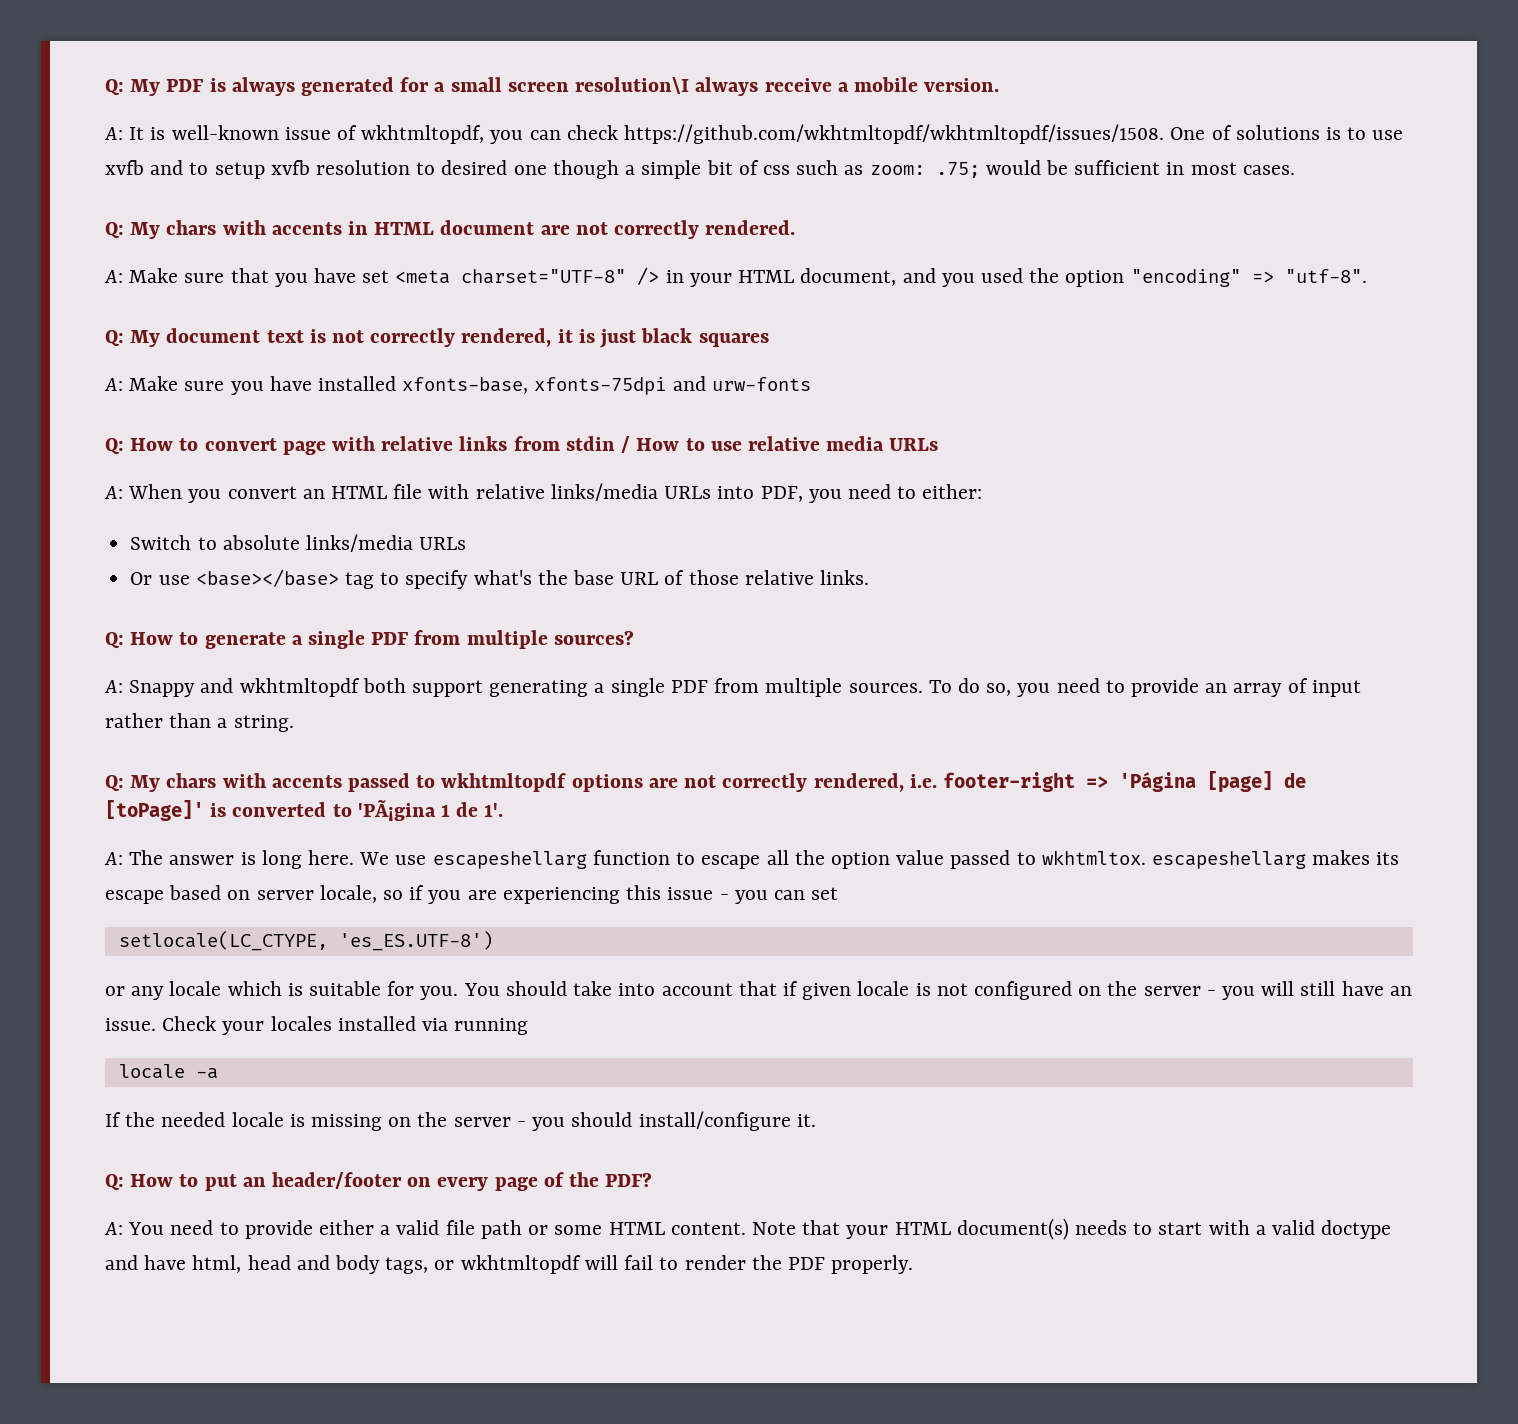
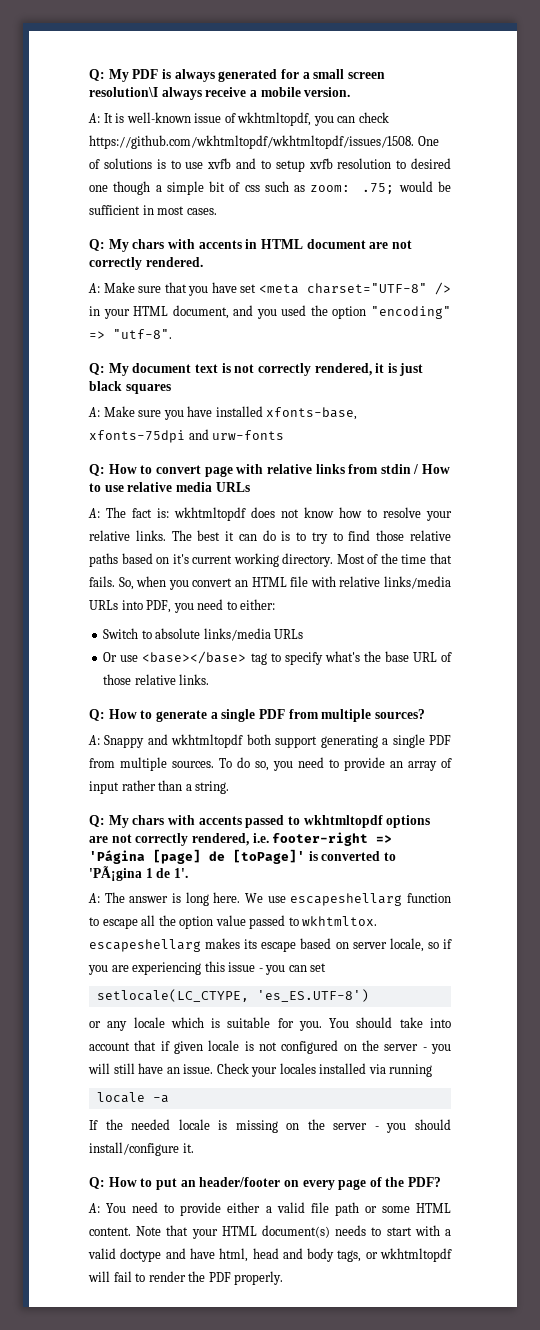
- A: When you convert an HTML file with relative links/media URLs into PDF, you need to either:
+ A: The fact is: wkhtmltopdf does not know how to resolve your relative links. The best it can do is to try to find those relative paths based on it's current working directory. Most of the time that fails. So, when you convert an HTML file with relative links/media URLs into PDF, you need to either:

